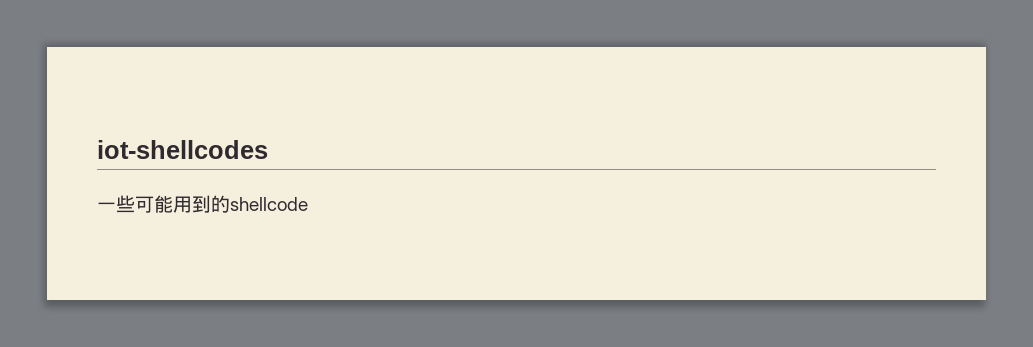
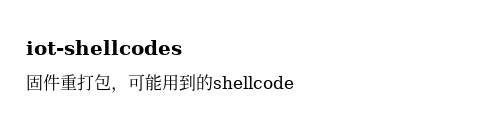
- 一些可能用到的shellcode
+ 固件重打包，可能用到的shellcode

